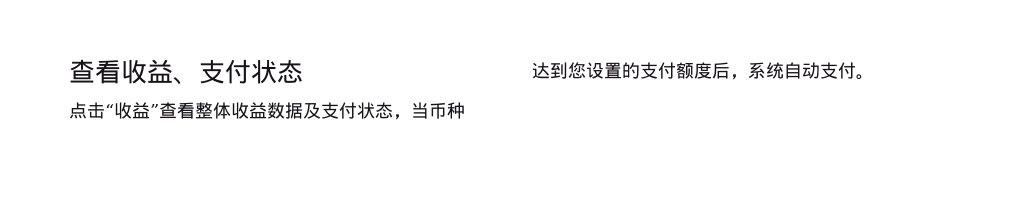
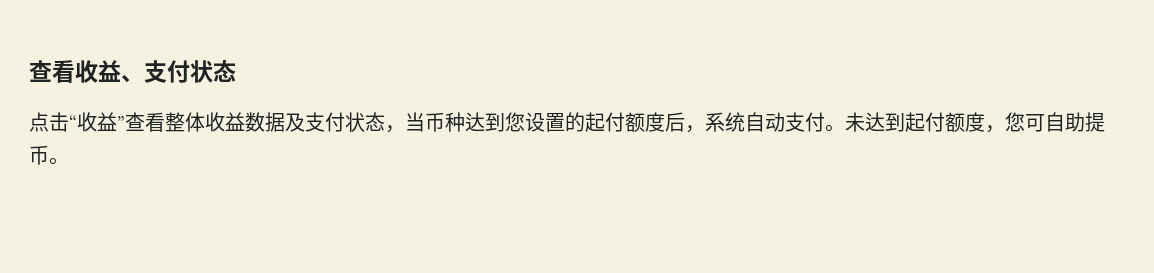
- 点击“收益”查看整体收益数据及支付状态，当币种达到您设置的支付额度后，系统自动支付。
+ 点击“收益”查看整体收益数据及支付状态，当币种达到您设置的起付额度后，系统自动支付。
+ 未达到起付额度，您可自助提币。

